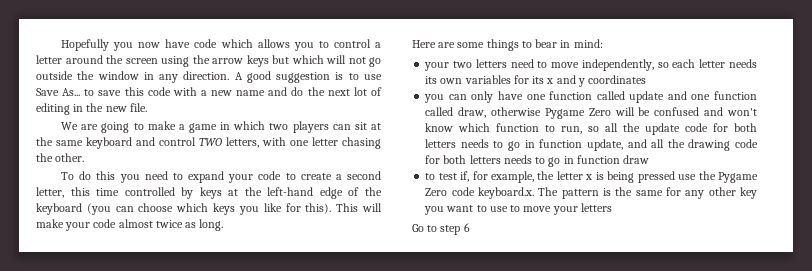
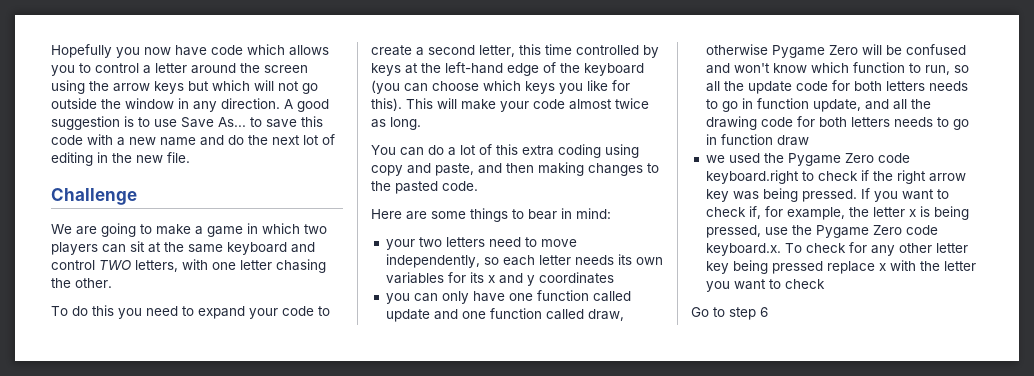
+ Challenge
+ You can do a lot of this extra coding using copy and paste, and then making changes to the pasted code.
- to test if, for example, the letter x is being pressed use the Pygame Zero code keyboard.x. The pattern is the same for any other key you want to use to move your letters
+ we used the Pygame Zero code keyboard.right to check if the right arrow key was being pressed. If you want to check if, for example, the letter x is being pressed, use the Pygame Zero code keyboard.x. To check for any other letter key being pressed replace x with the letter you want to check

